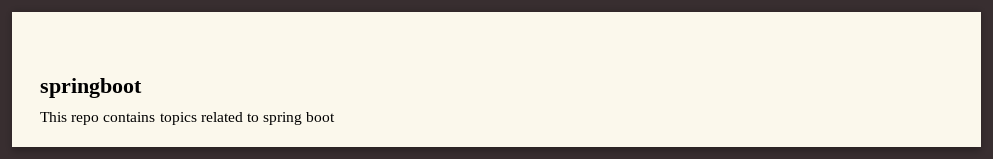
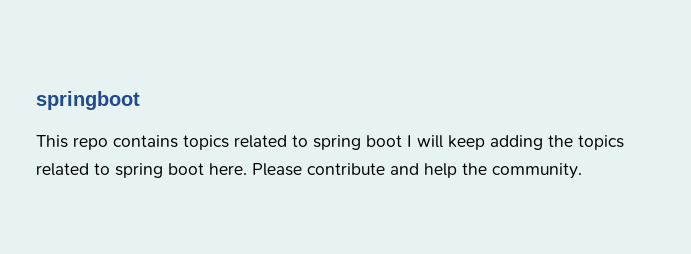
- This repo contains topics related to spring boot
+ This repo contains topics related to spring boot I will keep adding the topics related to spring boot here. Please contribute and help the community.

